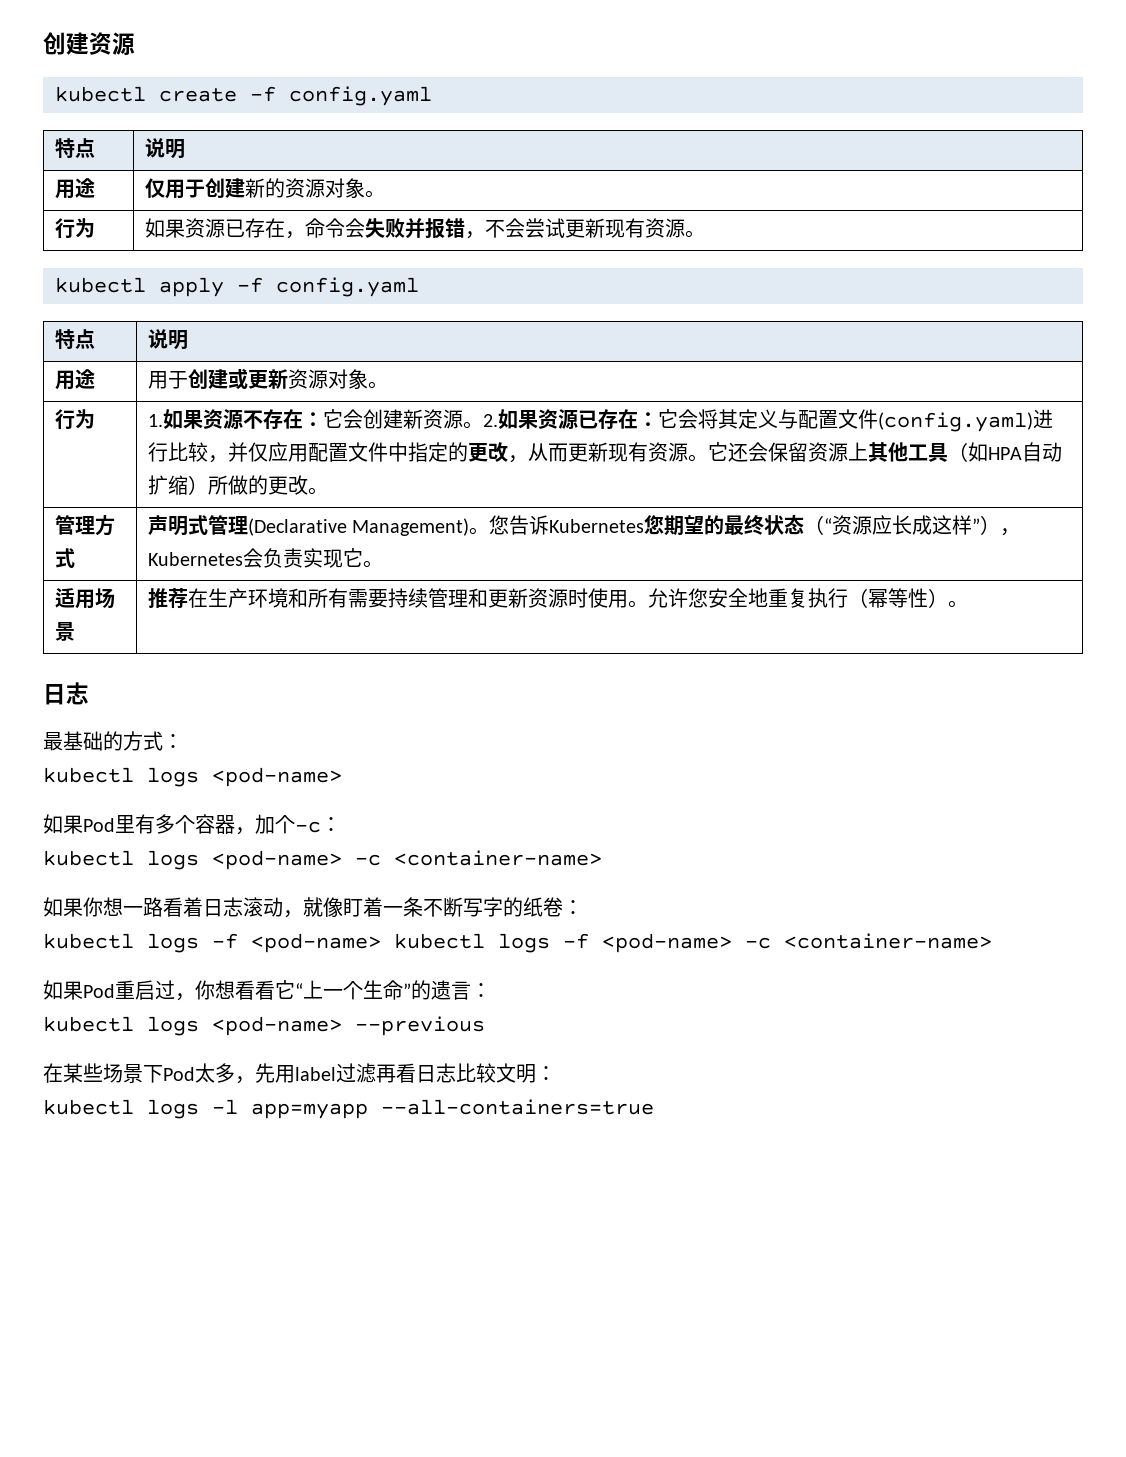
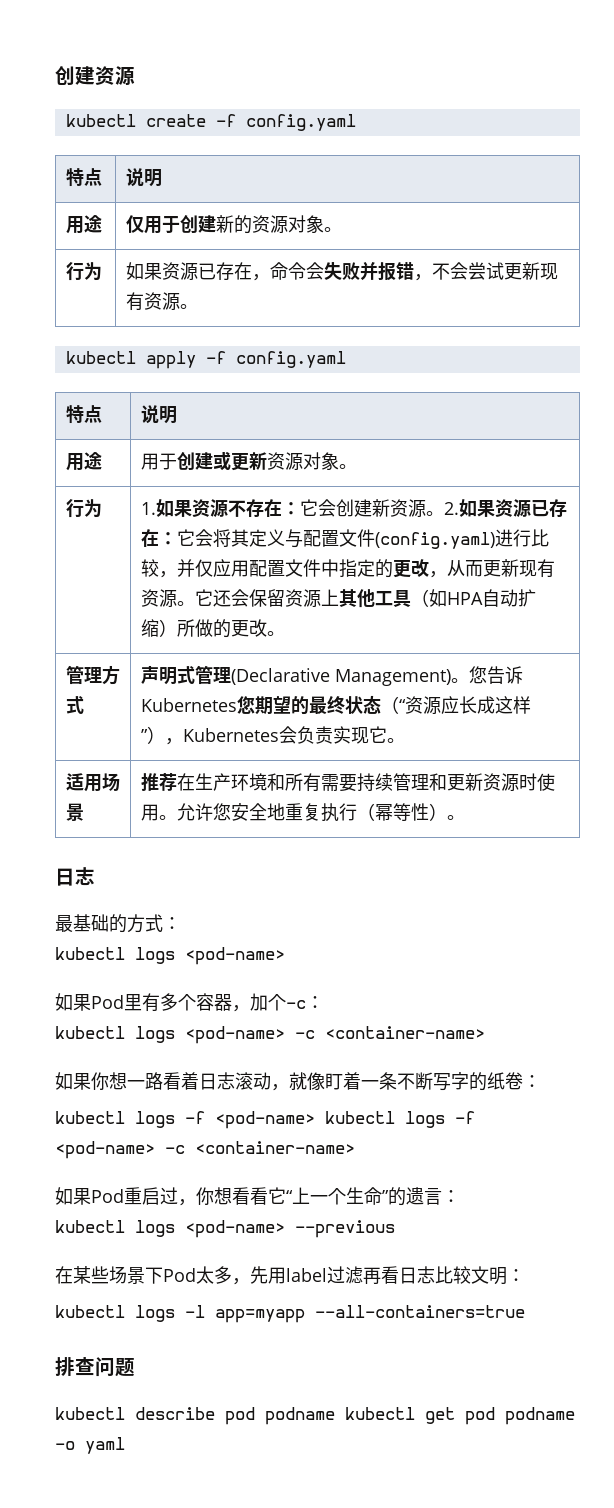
+ 排查问题
+ kubectl describe pod podname kubectl get pod podname -o yaml

